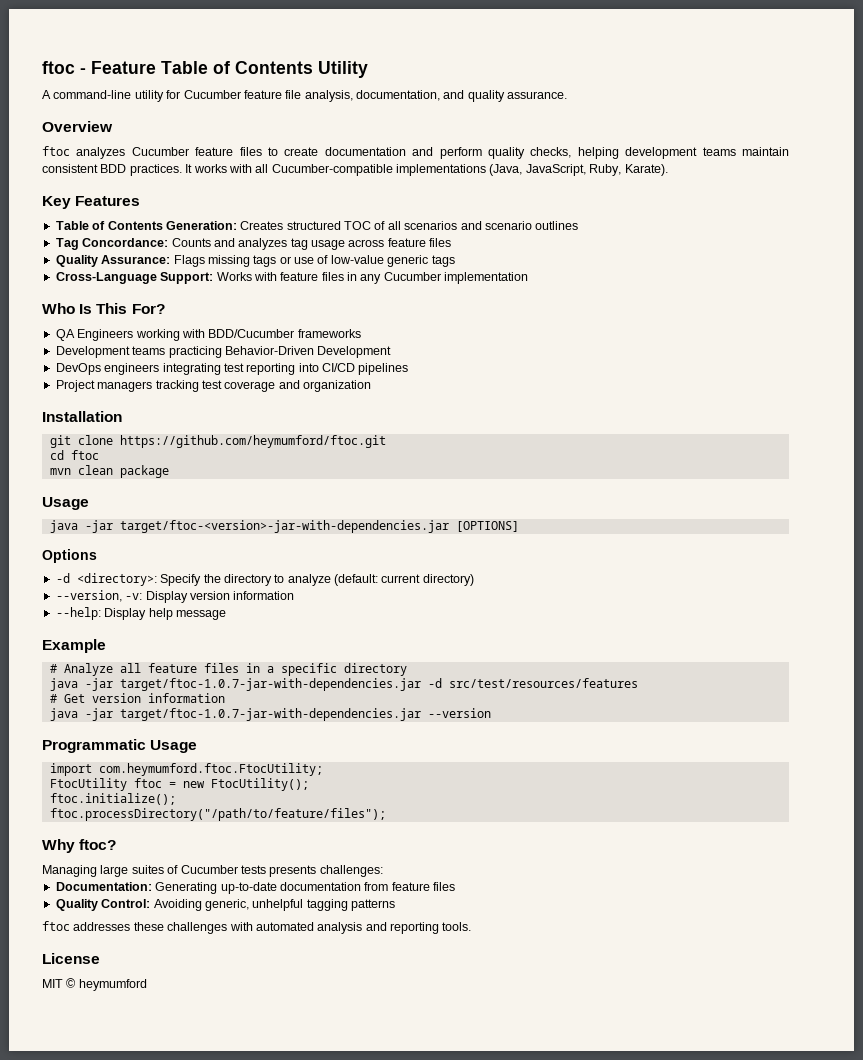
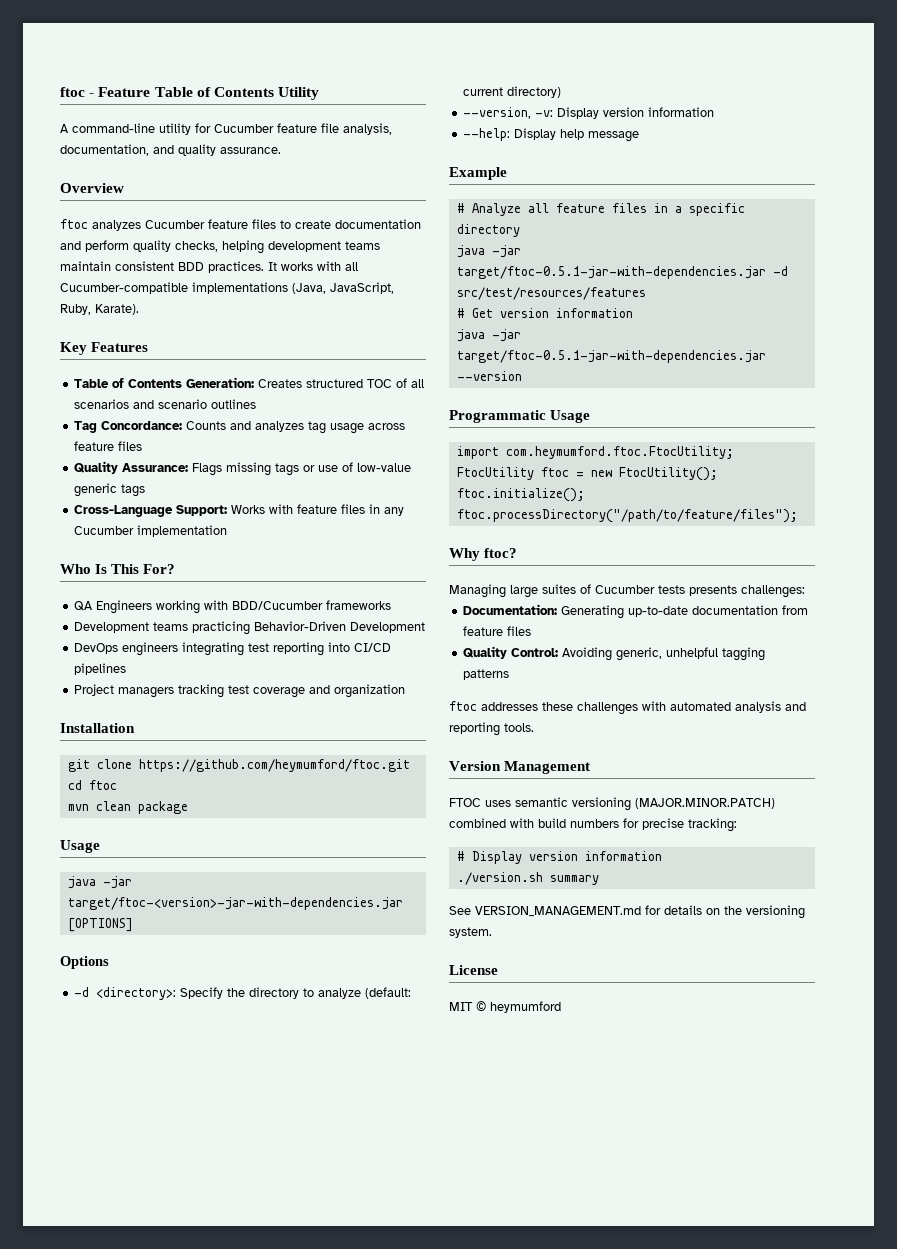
- java -jar target/ftoc-1.0.7-jar-with-dependencies.jar -d src/test/resources/features
+ java -jar target/ftoc-0.5.1-jar-with-dependencies.jar -d src/test/resources/features
- java -jar target/ftoc-1.0.7-jar-with-dependencies.jar --version
+ java -jar target/ftoc-0.5.1-jar-with-dependencies.jar --version
+ Version Management
+ FTOC uses semantic versioning (MAJOR.MINOR.PATCH) combined with build numbers for precise tracking:
+ # Display version information
+ ./version.sh summary
+ See VERSION_MANAGEMENT.md for details on the versioning system.

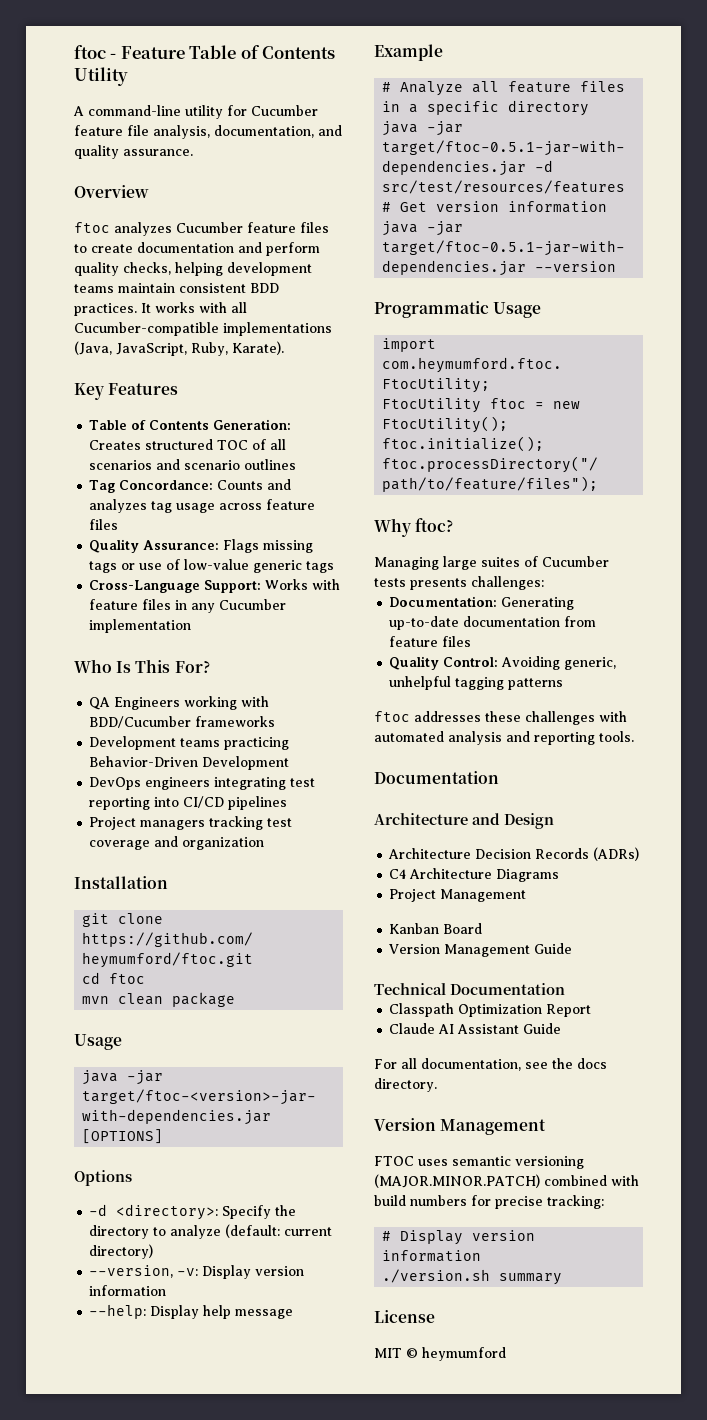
  ftoc addresses these challenges with automated analysis and reporting tools.
+ Documentation
+ Architecture and Design
+ Architecture Decision Records (ADRs)
+ C4 Architecture Diagrams
+ Project Management
+ Kanban Board
+ Version Management Guide
+ Technical Documentation
+ Classpath Optimization Report
+ Claude AI Assistant Guide
+ For all documentation, see the docs directory.
- See VERSION_MANAGEMENT.md for details on the versioning system.

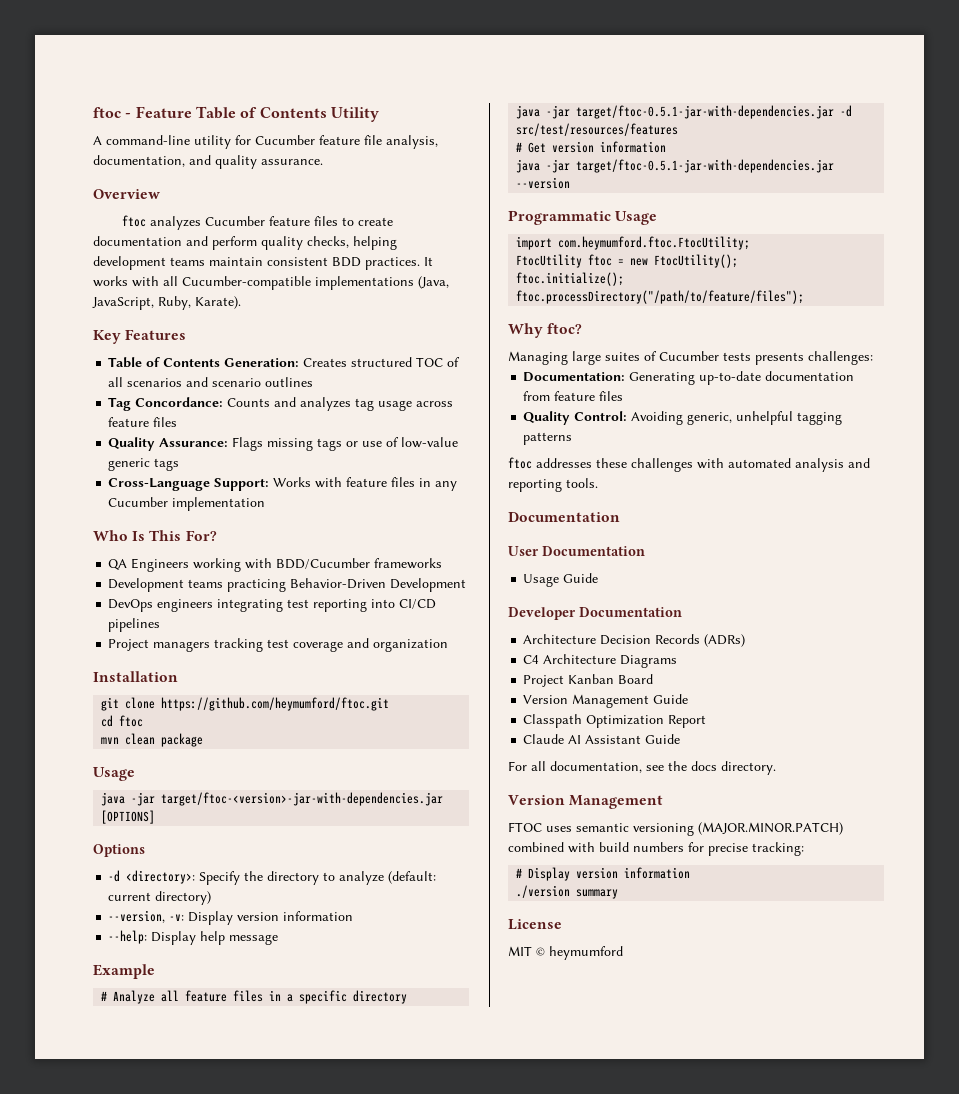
- Architecture and Design
+ User Documentation
+ Usage Guide
+ Developer Documentation
- Project Management
- Kanban Board
+ Project Kanban Board
- Technical Documentation
- ./version.sh summary
+ ./version summary

